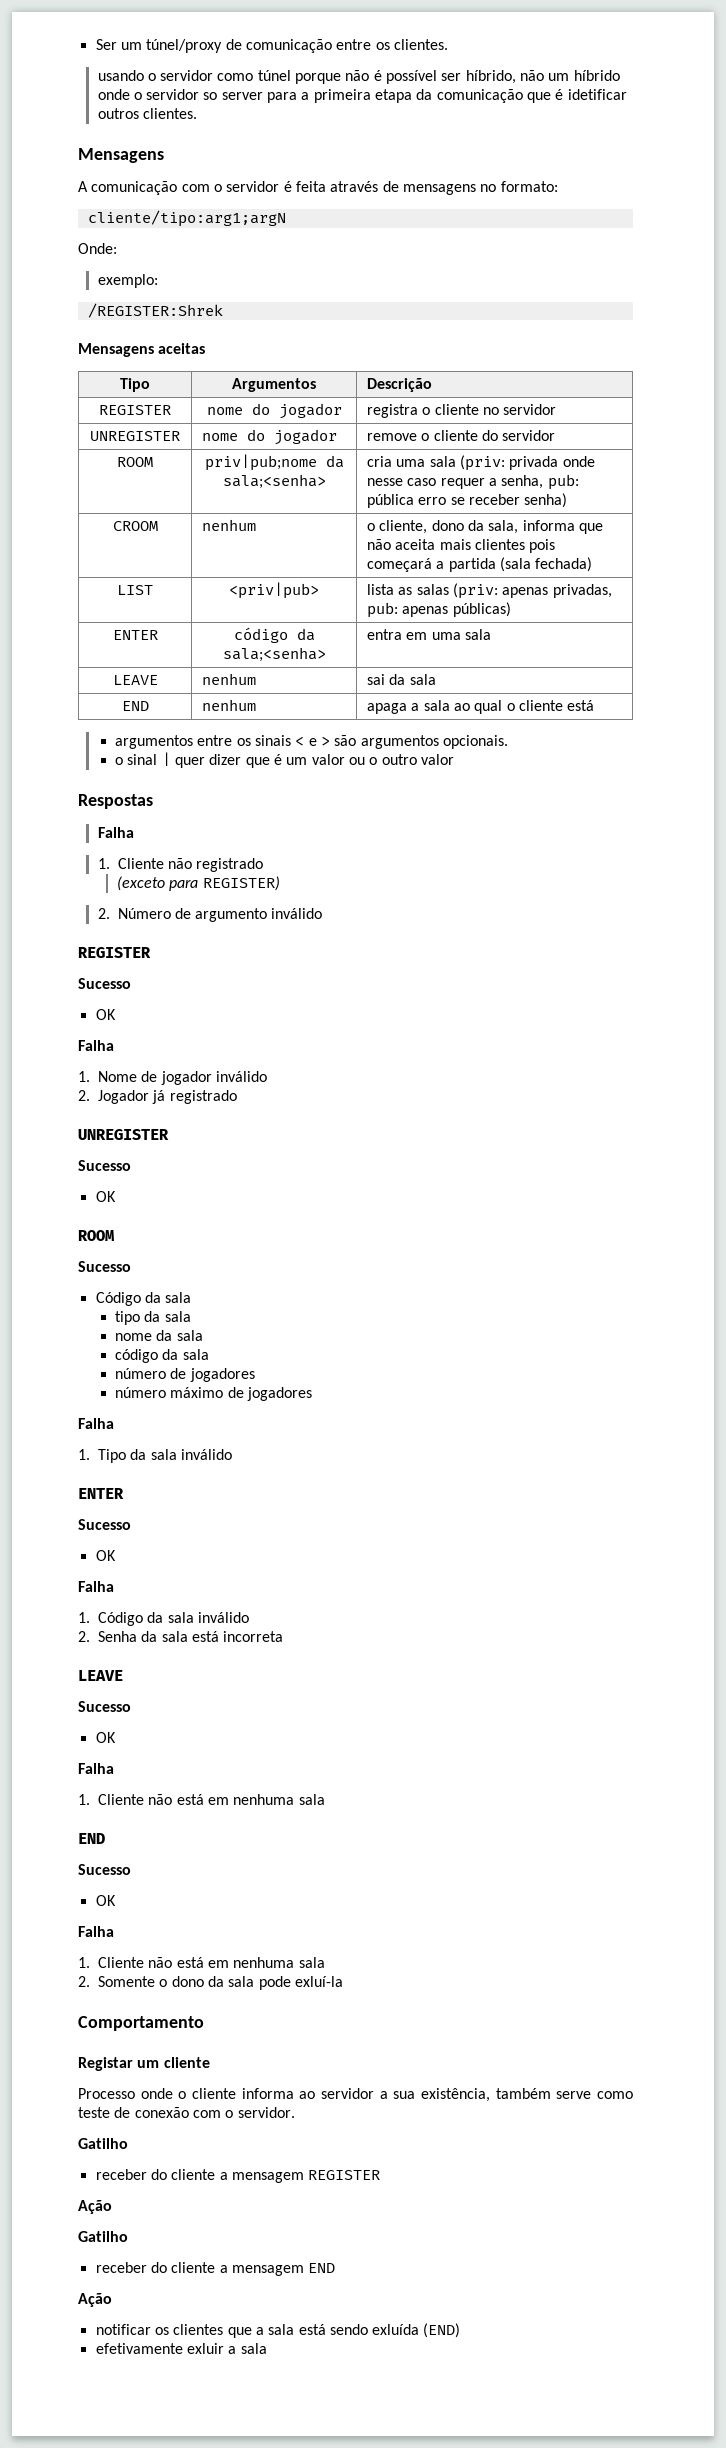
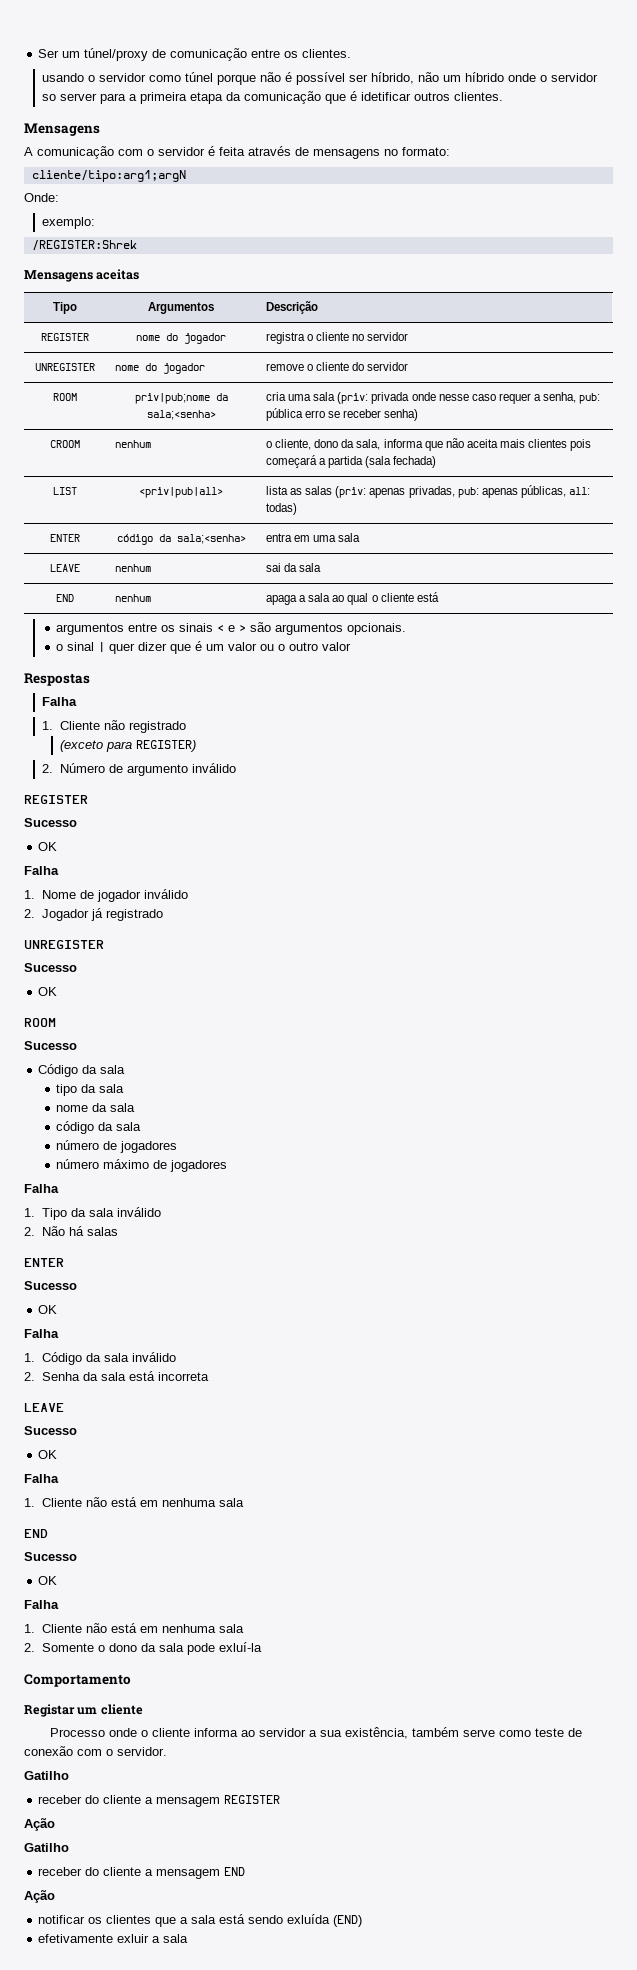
- LIST | <priv|pub> | lista as salas (priv: apenas privadas, pub: apenas públicas)
+ LIST | <priv|pub|all> | lista as salas (priv: apenas privadas, pub: apenas públicas, all: todas)
+ 2. Não há salas

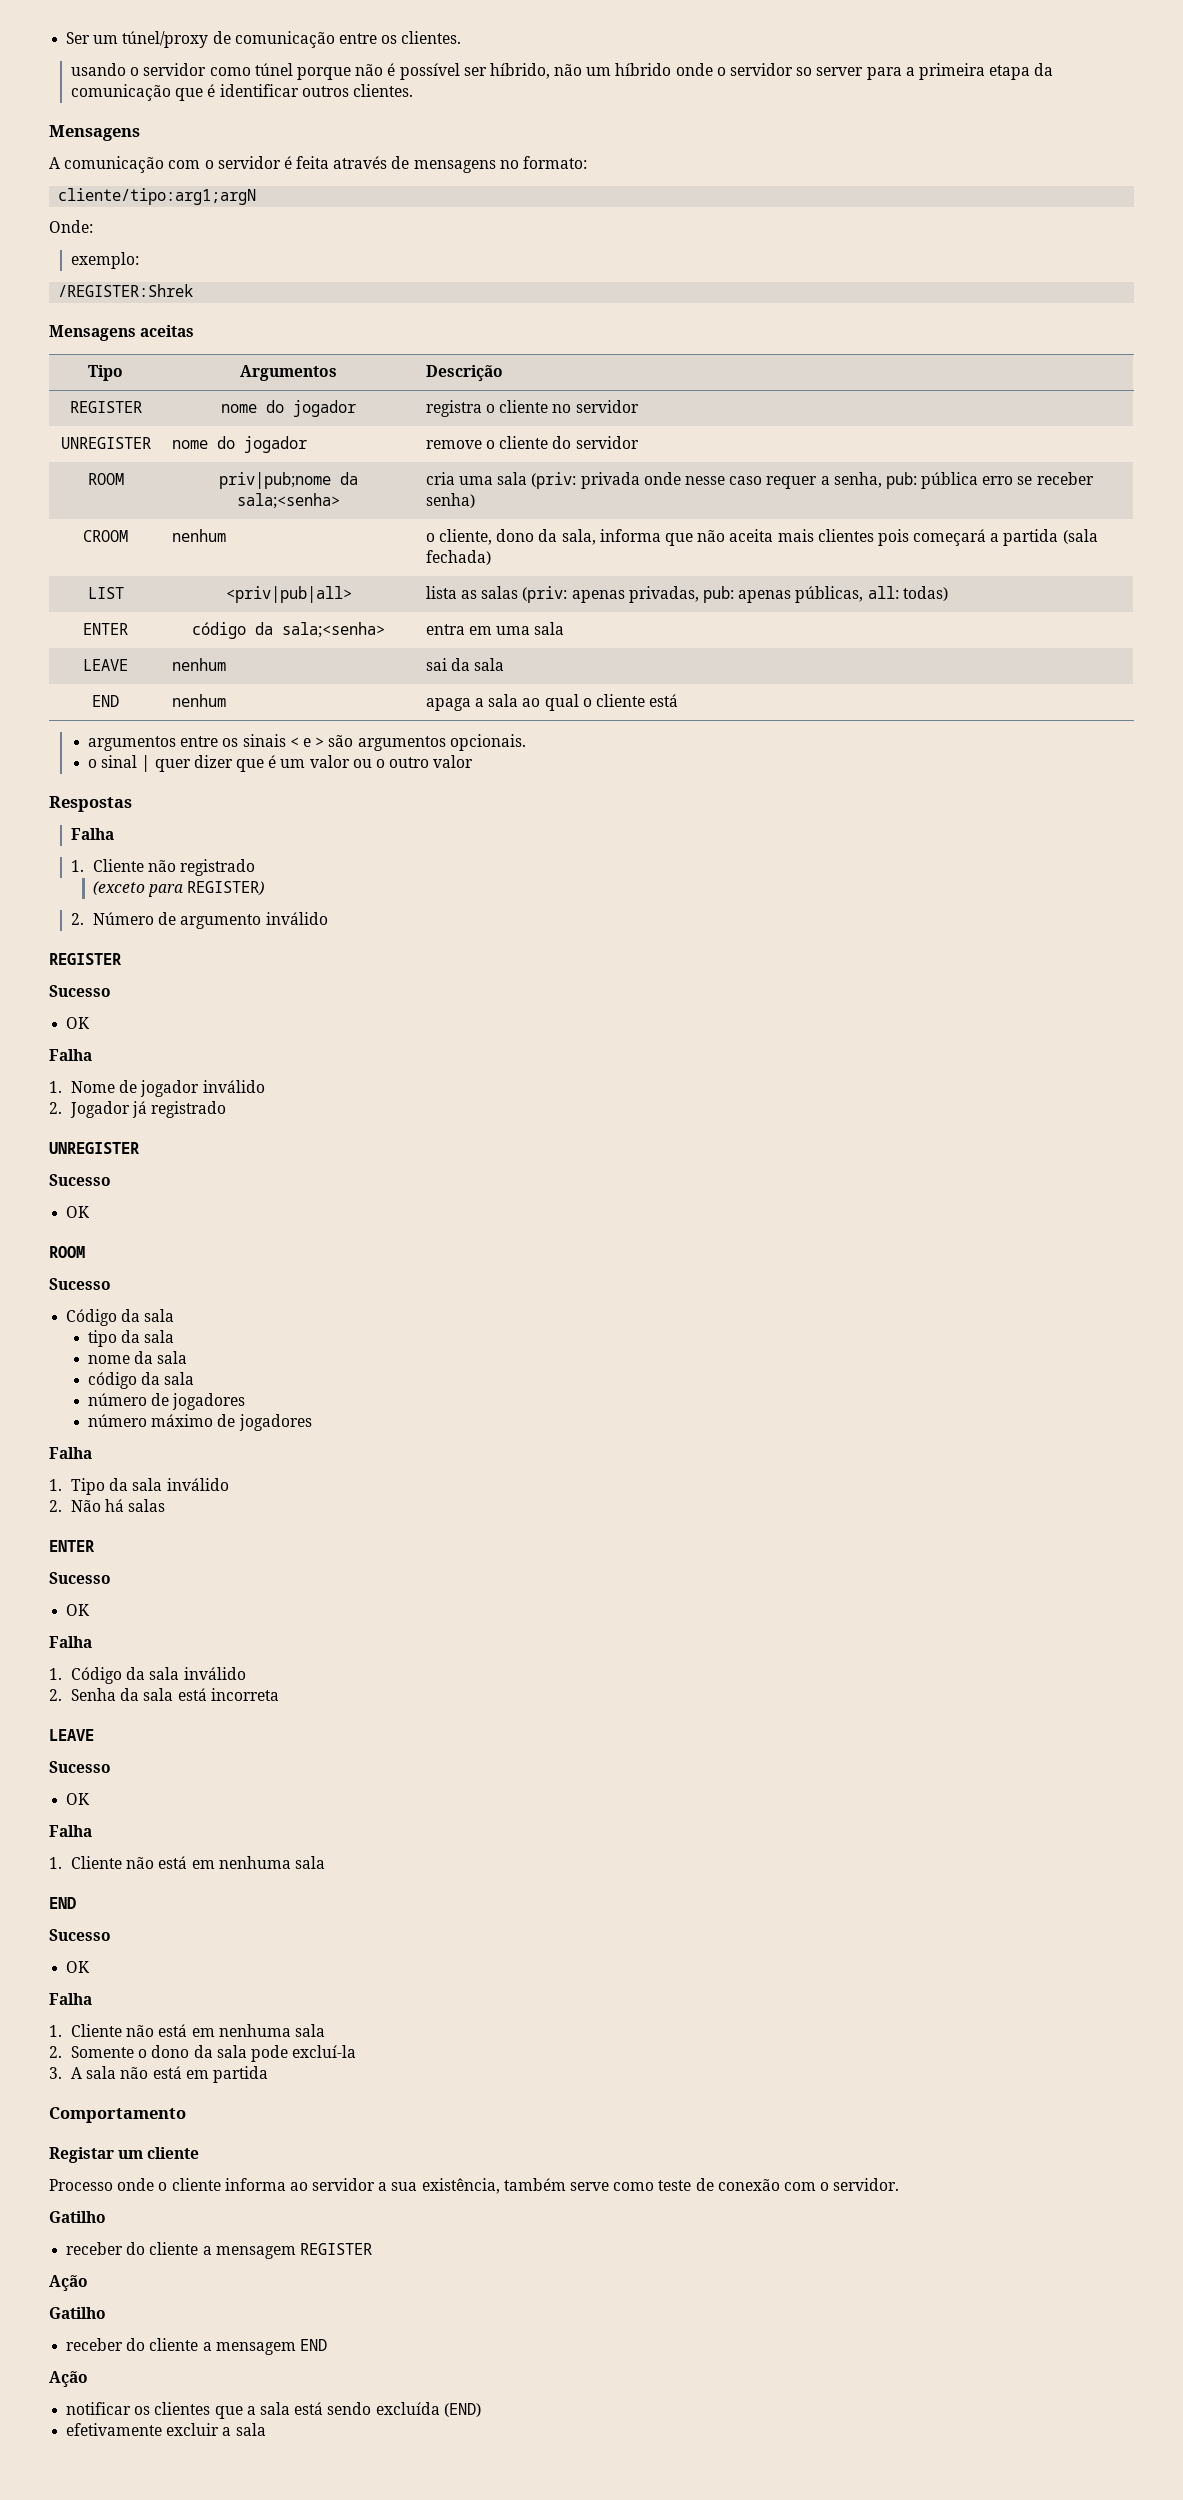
- usando o servidor como túnel porque não é possível ser híbrido, não um híbrido onde o servidor so server para a primeira etapa da comunicação que é idetificar outros clientes.
+ usando o servidor como túnel porque não é possível ser híbrido, não um híbrido onde o servidor so server para a primeira etapa da comunicação que é identificar outros clientes.
- 2. Somente o dono da sala pode exluí-la
+ 2. Somente o dono da sala pode excluí-la
+ 3. A sala não está em partida
- notificar os clientes que a sala está sendo exluída (END)
+ notificar os clientes que a sala está sendo excluída (END)
- efetivamente exluir a sala
+ efetivamente excluir a sala

